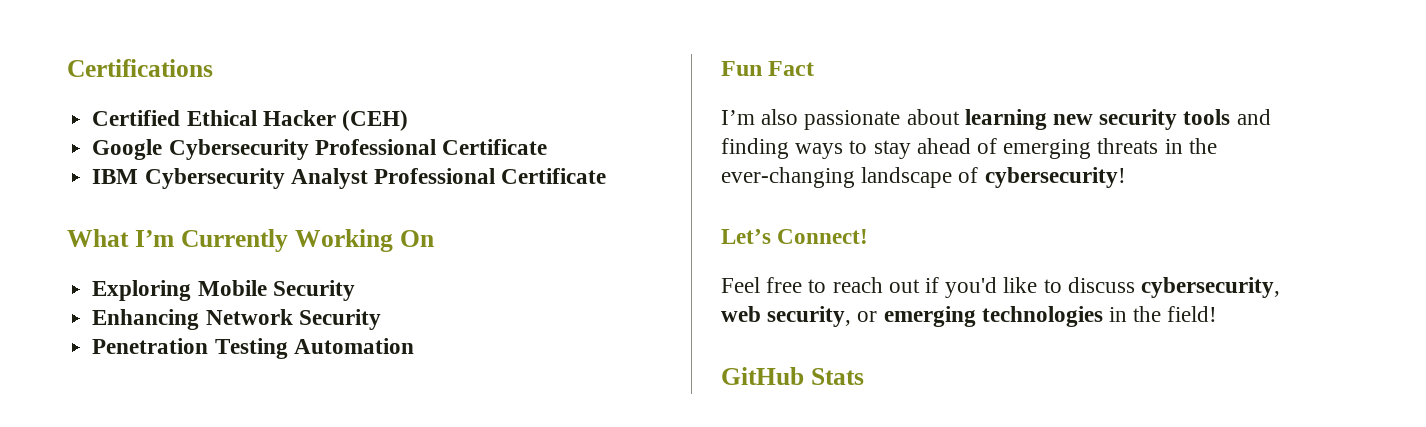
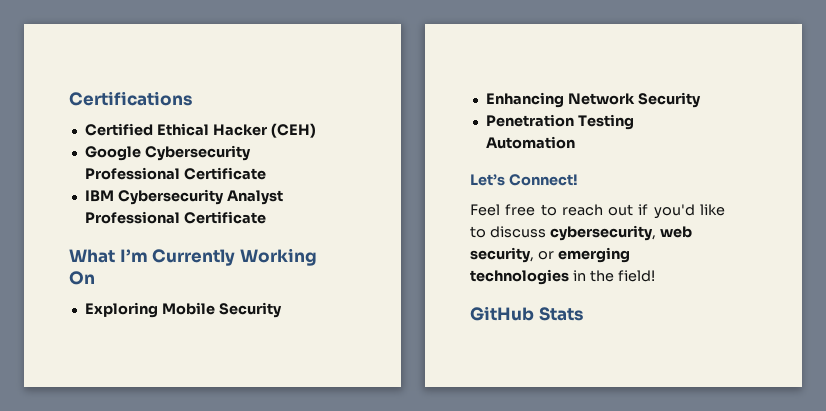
- Fun Fact
- I’m also passionate about learning new security tools and finding ways to stay ahead of emerging threats in the ever-changing landscape of cybersecurity!

